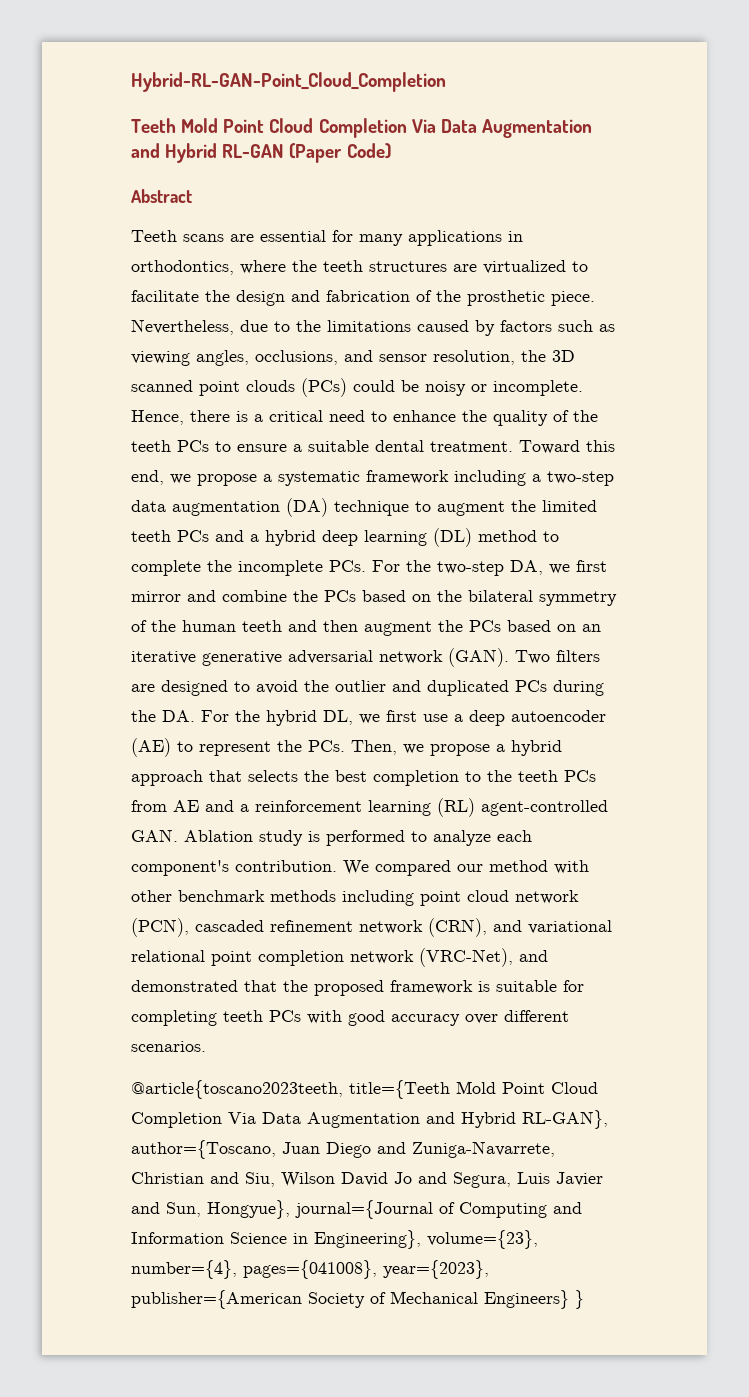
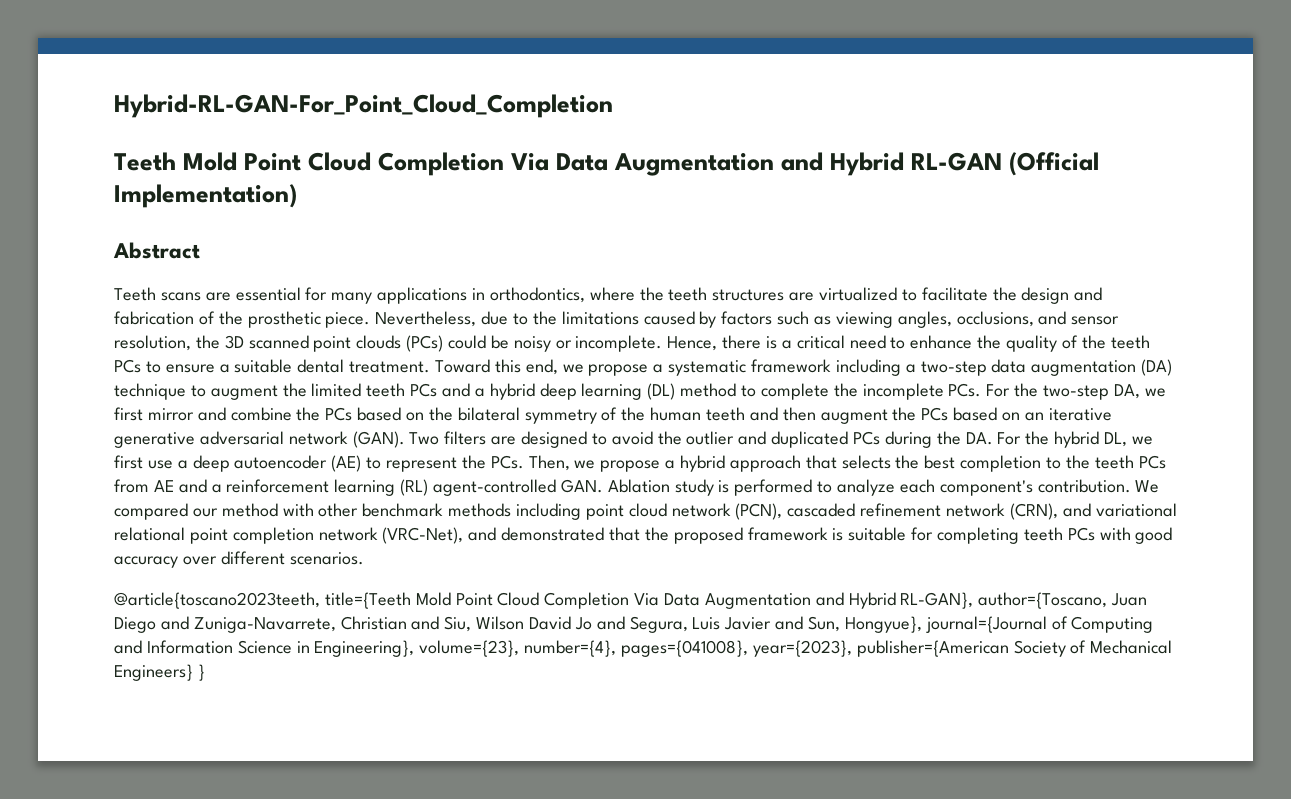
- Hybrid-RL-GAN-Point_Cloud_Completion
+ Hybrid-RL-GAN-For_Point_Cloud_Completion
- Teeth Mold Point Cloud Completion Via Data Augmentation and Hybrid RL-GAN (Paper Code)
+ Teeth Mold Point Cloud Completion Via Data Augmentation and Hybrid RL-GAN (Official Implementation)

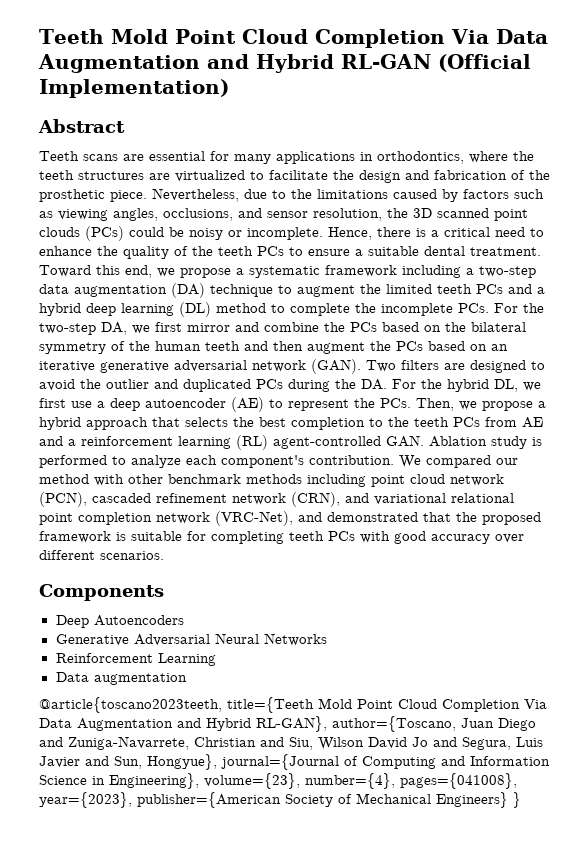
- Hybrid-RL-GAN-For_Point_Cloud_Completion
+ Components
+ Deep Autoencoders
+ Generative Adversarial Neural Networks
+ Reinforcement Learning
+ Data augmentation

